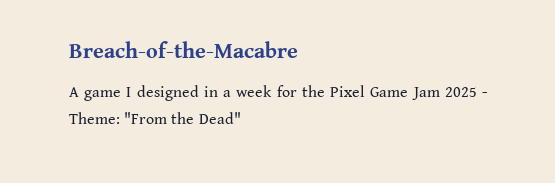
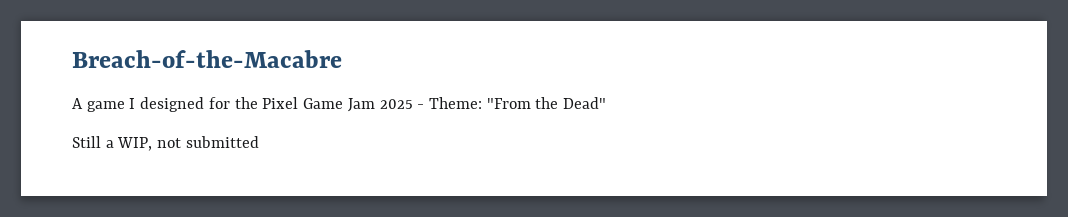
- A game I designed in a week for the Pixel Game Jam 2025 - Theme: "From the Dead"
+ A game I designed for the Pixel Game Jam 2025 - Theme: "From the Dead"
+ Still a WIP, not submitted

